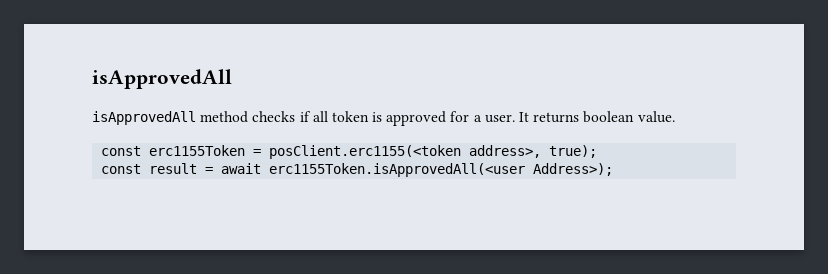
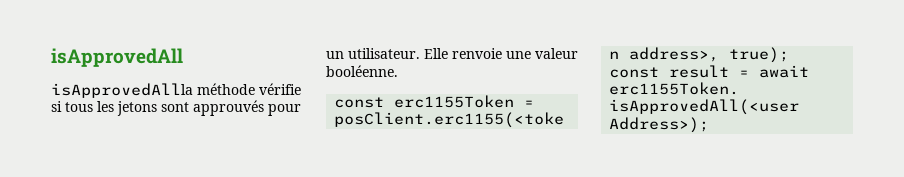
- isApprovedAll method checks if all token is approved for a user. It returns boolean value.
+ isApprovedAllla méthode vérifie si tous les jetons sont approuvés pour un utilisateur. Elle renvoie une valeur booléenne.

